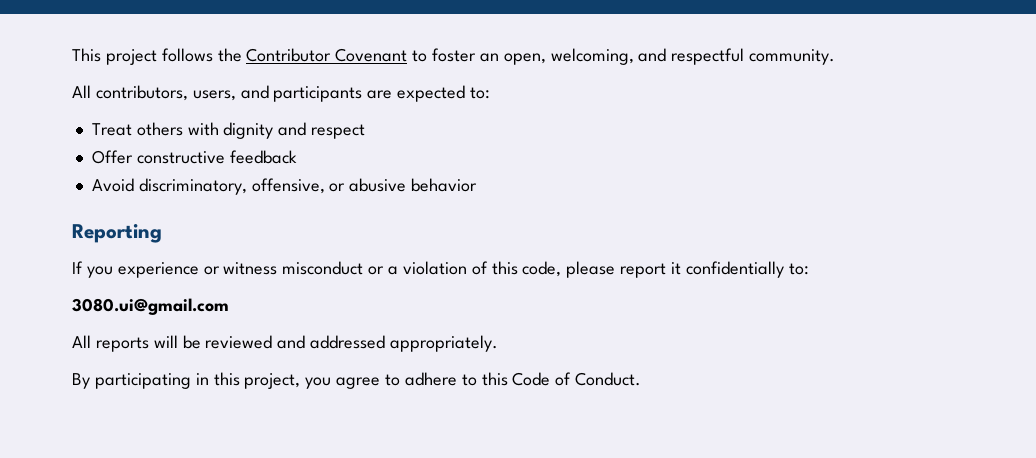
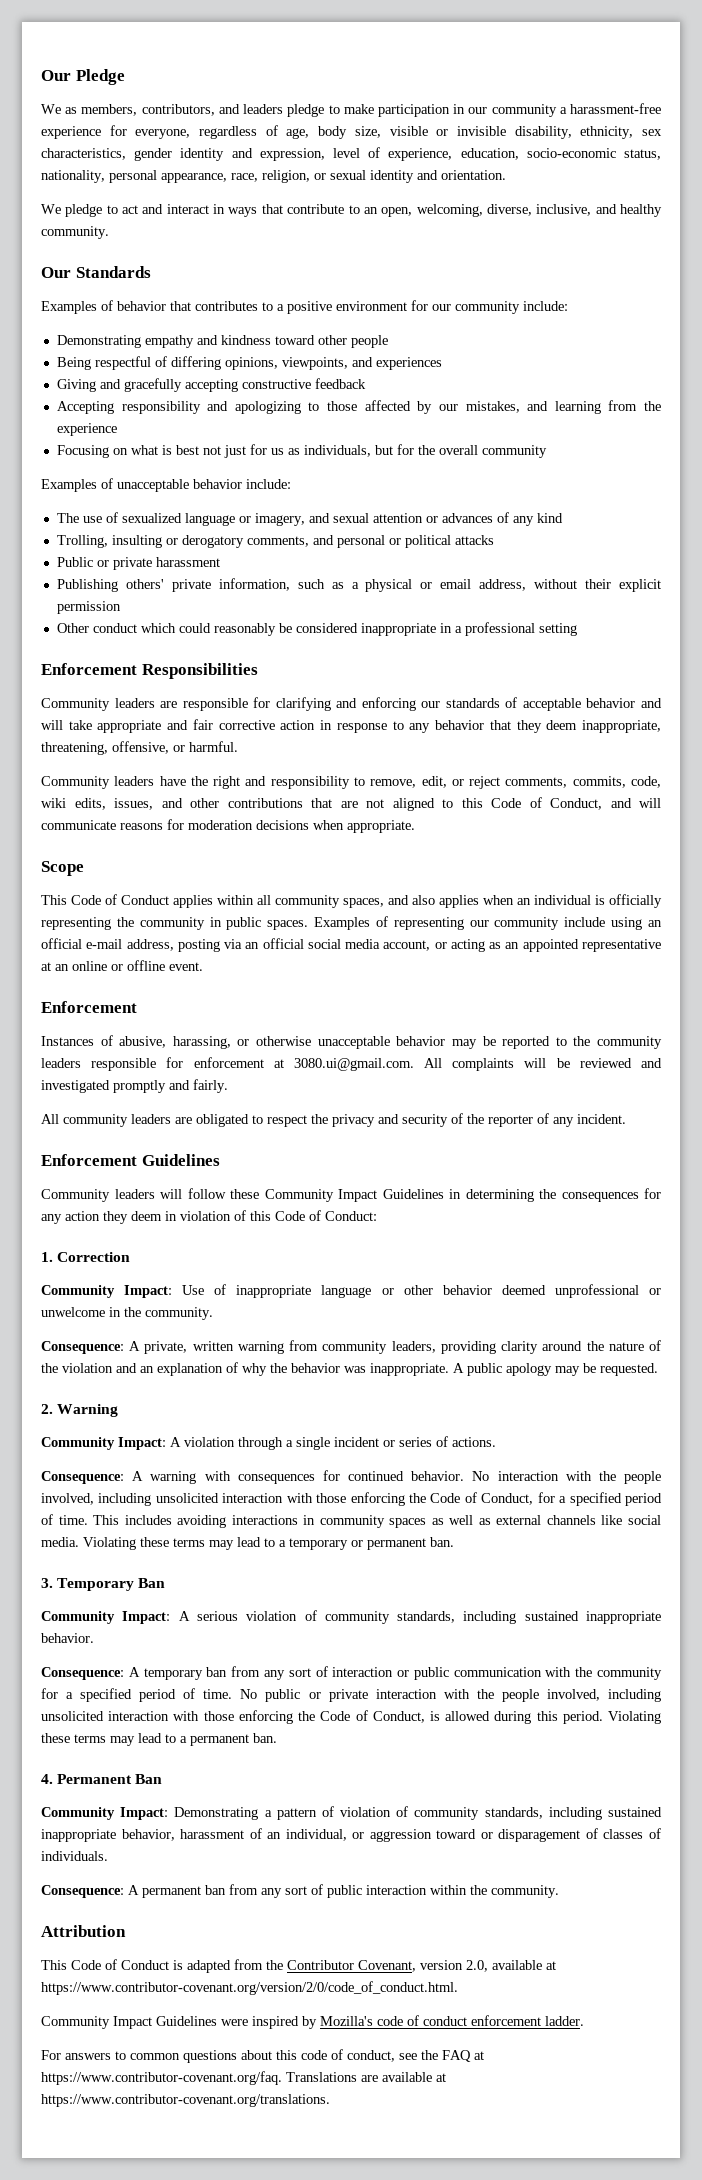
- This project follows the Contributor Covenant to foster an open, welcoming, and respectful community.
- All contributors, users, and participants are expected to:
- Treat others with dignity and respect
- Offer constructive feedback
- Avoid discriminatory, offensive, or abusive behavior
- Reporting
- If you experience or witness misconduct or a violation of this code, please report it confidentially to:
- 3080.ui@gmail.com
- All reports will be reviewed and addressed appropriately.
- By participating in this project, you agree to adhere to this Code of Conduct.
+ Our Pledge
+ We as members, contributors, and leaders pledge to make participation in our community a harassment-free experience for everyone, regardless of age, body size, visible or invisible disability, ethnicity, sex characteristics, gender identity and expression, level of experience, education, socio-economic status, nationality, personal appearance, race, religion, or sexual identity and orientation.
+ We pledge to act and interact in ways that contribute to an open, welcoming, diverse, inclusive, and healthy community.
+ Our Standards
+ Examples of behavior that contributes to a positive environment for our community include:
+ Demonstrating empathy and kindness toward other people
+ Being respectful of differing opinions, viewpoints, and experiences
+ Giving and gracefully accepting constructive feedback
+ Accepting responsibility and apologizing to those affected by our mistakes, and learning from the experience
+ Focusing on what is best not just for us as individuals, but for the overall community
+ Examples of unacceptable behavior include:
+ The use of sexualized language or imagery, and sexual attention or advances of any kind
+ Trolling, insulting or derogatory comments, and personal or political attacks
+ Public or private harassment
+ Publishing others' private information, such as a physical or email address, without their explicit permission
+ Other conduct which could reasonably be considered inappropriate in a professional setting
+ Enforcement Responsibilities
+ Community leaders are responsible for clarifying and enforcing our standards of acceptable behavior and will take appropriate and fair corrective action in response to any behavior that they deem inappropriate, threatening, offensive, or harmful.
+ Community leaders have the right and responsibility to remove, edit, or reject comments, commits, code, wiki edits, issues, and other contributions that are not aligned to this Code of Conduct, and will communicate reasons for moderation decisions when appropriate.
+ Scope
+ This Code of Conduct applies within all community spaces, and also applies when an individual is officially representing the community in public spaces. Examples of representing our community include using an official e-mail address, posting via an official social media account, or acting as an appointed representative at an online or offline event.
+ Enforcement
+ Instances of abusive, harassing, or otherwise unacceptable behavior may be reported to the community leaders responsible for enforcement at 3080.ui@gmail.com. All complaints will be reviewed and investigated promptly and fairly.
+ All community leaders are obligated to respect the privacy and security of the reporter of any incident.
+ Enforcement Guidelines
+ Community leaders will follow these Community Impact Guidelines in determining the consequences for any action they deem in violation of this Code of Conduct:
+ 1. Correction
+ Community Impact: Use of inappropriate language or other behavior deemed unprofessional or unwelcome in the community.
+ Consequence: A private, written warning from community leaders, providing clarity around the nature of the violation and an explanation of why the behavior was inappropriate. A public apology may be requested.
+ 2. Warning
+ Community Impact: A violation through a single incident or series of actions.
+ Consequence: A warning with consequences for continued behavior. No interaction with the people involved, including unsolicited interaction with those enforcing the Code of Conduct, for a specified period of time. This includes avoiding interactions in community spaces as well as external channels like social media. Violating these terms may lead to a temporary or permanent ban.
+ 3. Temporary Ban
+ Community Impact: A serious violation of community standards, including sustained inappropriate behavior.
+ Consequence: A temporary ban from any sort of interaction or public communication with the community for a specified period of time. No public or private interaction with the people involved, including unsolicited interaction with those enforcing the Code of Conduct, is allowed during this period. Violating these terms may lead to a permanent ban.
+ 4. Permanent Ban
+ Community Impact: Demonstrating a pattern of violation of community standards, including sustained inappropriate behavior, harassment of an individual, or aggression toward or disparagement of classes of individuals.
+ Consequence: A permanent ban from any sort of public interaction within the community.
+ Attribution
+ This Code of Conduct is adapted from the Contributor Covenant, version 2.0, available at https://www.contributor-covenant.org/version/2/0/code_of_conduct.html.
+ Community Impact Guidelines were inspired by Mozilla's code of conduct enforcement ladder.
+ For answers to common questions about this code of conduct, see the FAQ at https://www.contributor-covenant.org/faq. Translations are available at https://www.contributor-covenant.org/translations.

